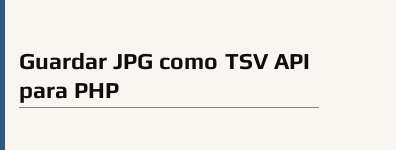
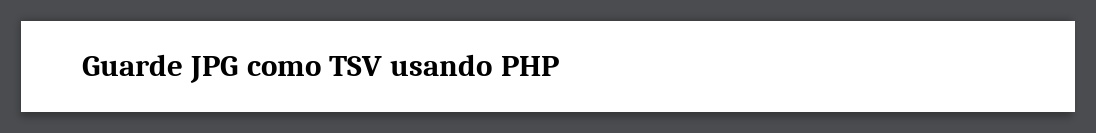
- Guardar JPG como TSV API para PHP
+ Guarde JPG como TSV usando PHP

